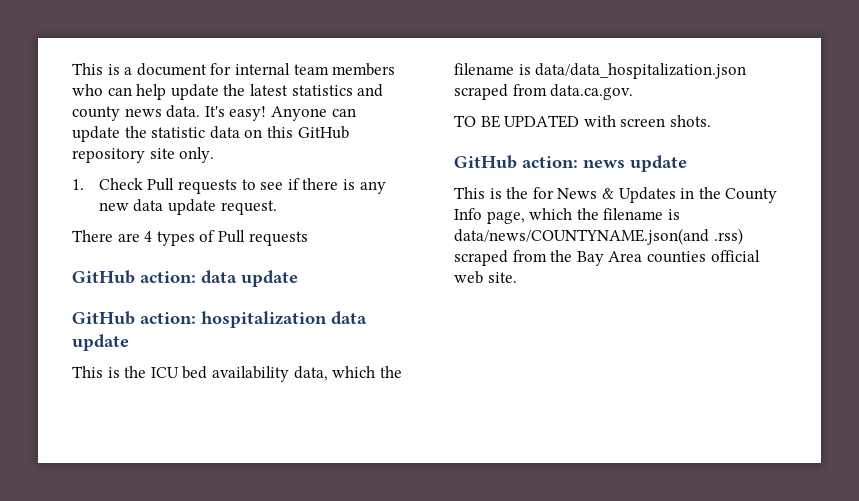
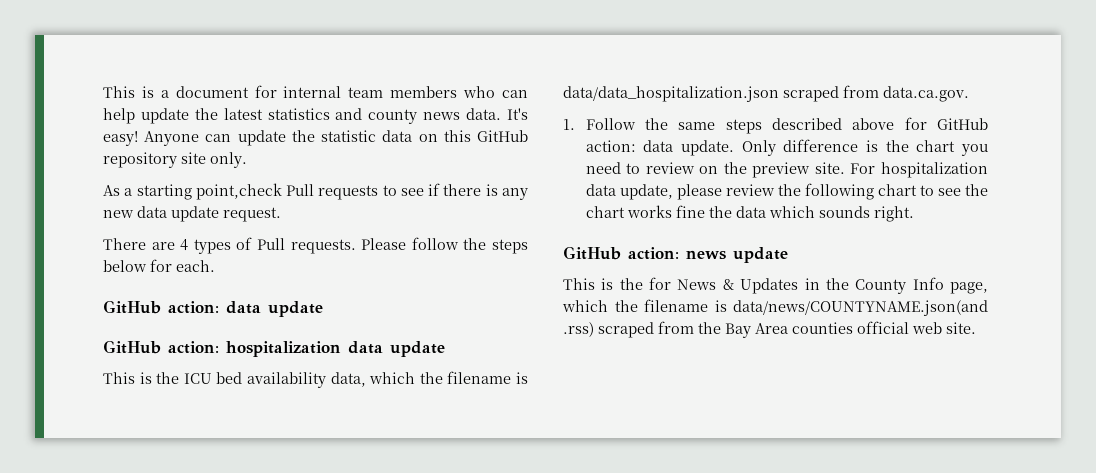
- 1. Check Pull requests to see if there is any new data update request.
+ As a starting point,check Pull requests to see if there is any new data update request.
- There are 4 types of Pull requests
+ There are 4 types of Pull requests. Please follow the steps below for each.
- TO BE UPDATED with screen shots.
+ 1. Follow the same steps described above for GitHub action: data update. Only difference is the chart you need to review on the preview site. For hospitalization data update, please review the following chart to see the chart works fine the data which sounds right.

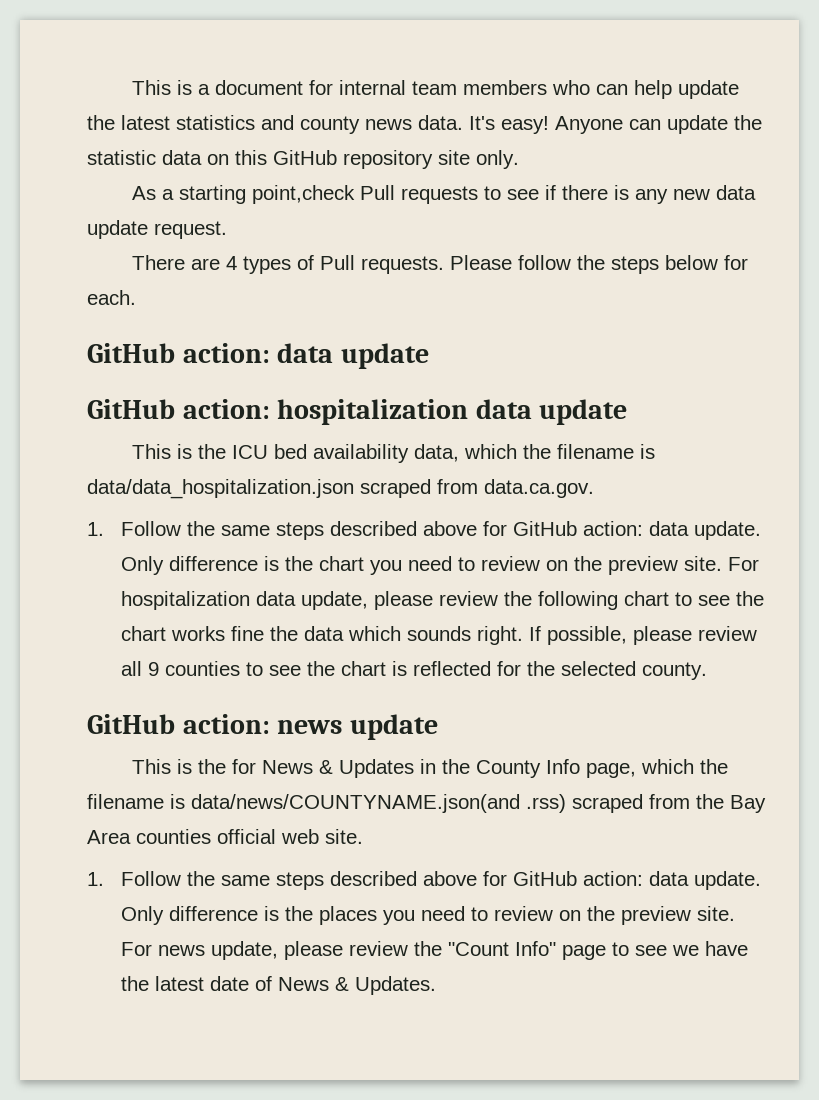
+ If possible, please review all 9 counties to see the chart is reflected for the selected county.
+ 1. Follow the same steps described above for GitHub action: data update. Only difference is the places you need to review on the preview site. For news update, please review the "Count Info" page to see we have the latest date of News & Updates.

